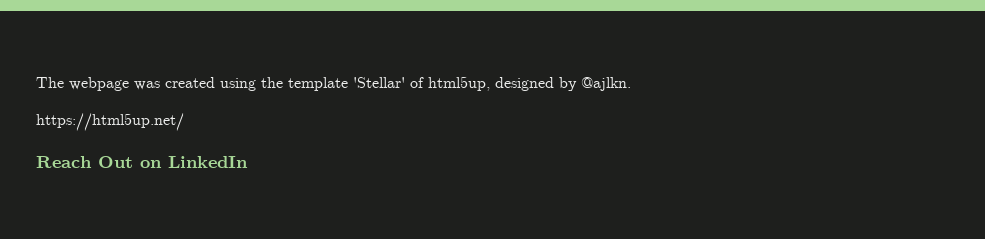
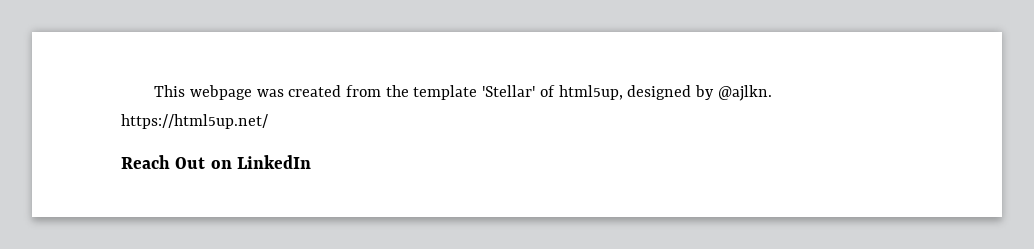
- The webpage was created using the template 'Stellar' of html5up, designed by @ajlkn.
+ This webpage was created from the template 'Stellar' of html5up, designed by @ajlkn.

